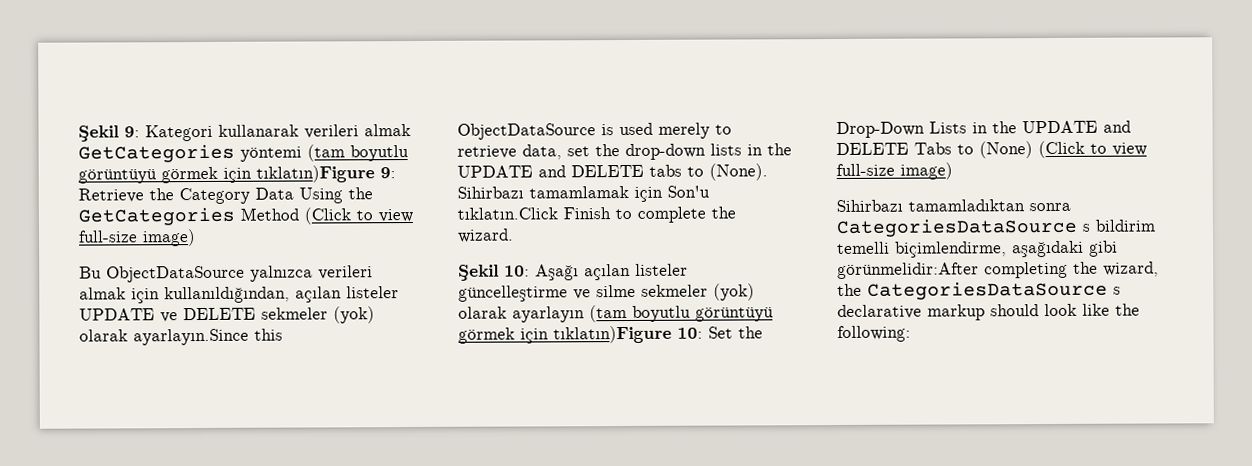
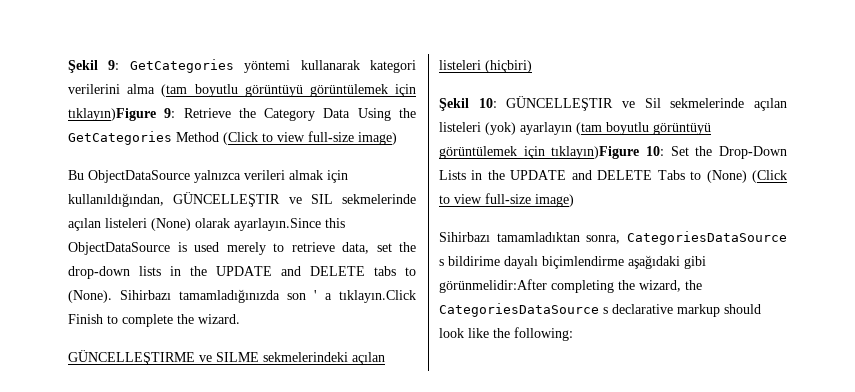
- Şekil 9: Kategori kullanarak verileri almak GetCategories yöntemi (tam boyutlu görüntüyü görmek için tıklatın)Figure 9: Retrieve the Category Data Using the GetCategories Method (Click to view full-size image)
+ Şekil 9: GetCategories yöntemi kullanarak kategori verilerini alma (tam boyutlu görüntüyü görüntülemek için tıklayın)Figure 9: Retrieve the Category Data Using the GetCategories Method (Click to view full-size image)
- Bu ObjectDataSource yalnızca verileri almak için kullanıldığından, açılan listeler UPDATE ve DELETE sekmeler (yok) olarak ayarlayın.Since this ObjectDataSource is used merely to retrieve data, set the drop-down lists in the UPDATE and DELETE tabs to (None).
+ Bu ObjectDataSource yalnızca verileri almak için kullanıldığından, GÜNCELLEŞTIR ve SIL sekmelerinde açılan listeleri (None) olarak ayarlayın.Since this ObjectDataSource is used merely to retrieve data, set the drop-down lists in the UPDATE and DELETE tabs to (None).
- Sihirbazı tamamlamak için Son'u tıklatın.Click Finish to complete the wizard.
+ Sihirbazı tamamladığınızda son ' a tıklayın.Click Finish to complete the wizard.
- Şekil 10: Aşağı açılan listeler güncelleştirme ve silme sekmeler (yok) olarak ayarlayın (tam boyutlu görüntüyü görmek için tıklatın)Figure 10: Set the Drop-Down Lists in the UPDATE and DELETE Tabs to (None) (Click to view full-size image)
+ GÜNCELLEŞTIRME ve SILME sekmelerindeki açılan listeleri (hiçbiri)
+ Şekil 10: GÜNCELLEŞTIR ve Sil sekmelerinde açılan listeleri (yok) ayarlayın (tam boyutlu görüntüyü görüntülemek için tıklayın)Figure 10: Set the Drop-Down Lists in the UPDATE and DELETE Tabs to (None) (Click to view full-size image)
- Sihirbazı tamamladıktan sonra CategoriesDataSource s bildirim temelli biçimlendirme, aşağıdaki gibi görünmelidir:After completing the wizard, the CategoriesDataSource s declarative markup should look like the following:
+ Sihirbazı tamamladıktan sonra, CategoriesDataSource s bildirime dayalı biçimlendirme aşağıdaki gibi görünmelidir:After completing the wizard, the CategoriesDataSource s declarative markup should look like the following:

